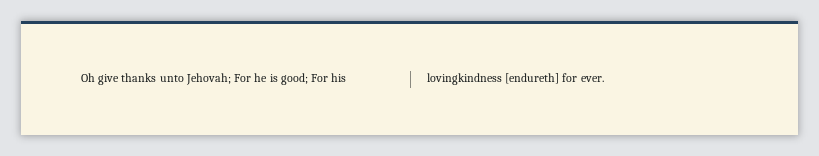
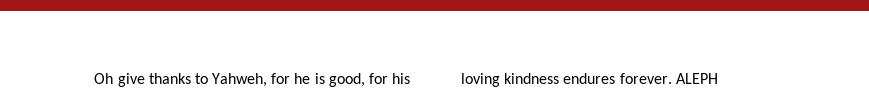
- Oh give thanks unto Jehovah; For he is good; For his lovingkindness [endureth] for ever.
+ Oh give thanks to Yahweh, for he is good, for his loving kindness endures forever. ALEPH

